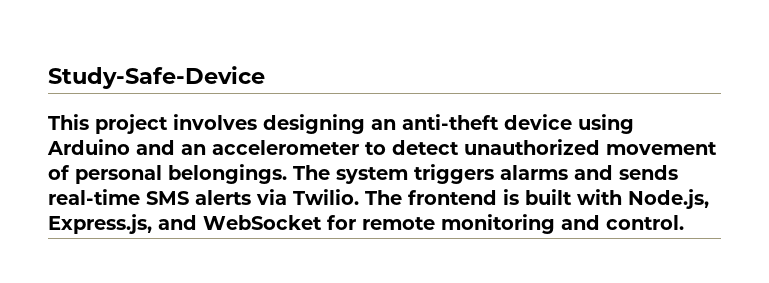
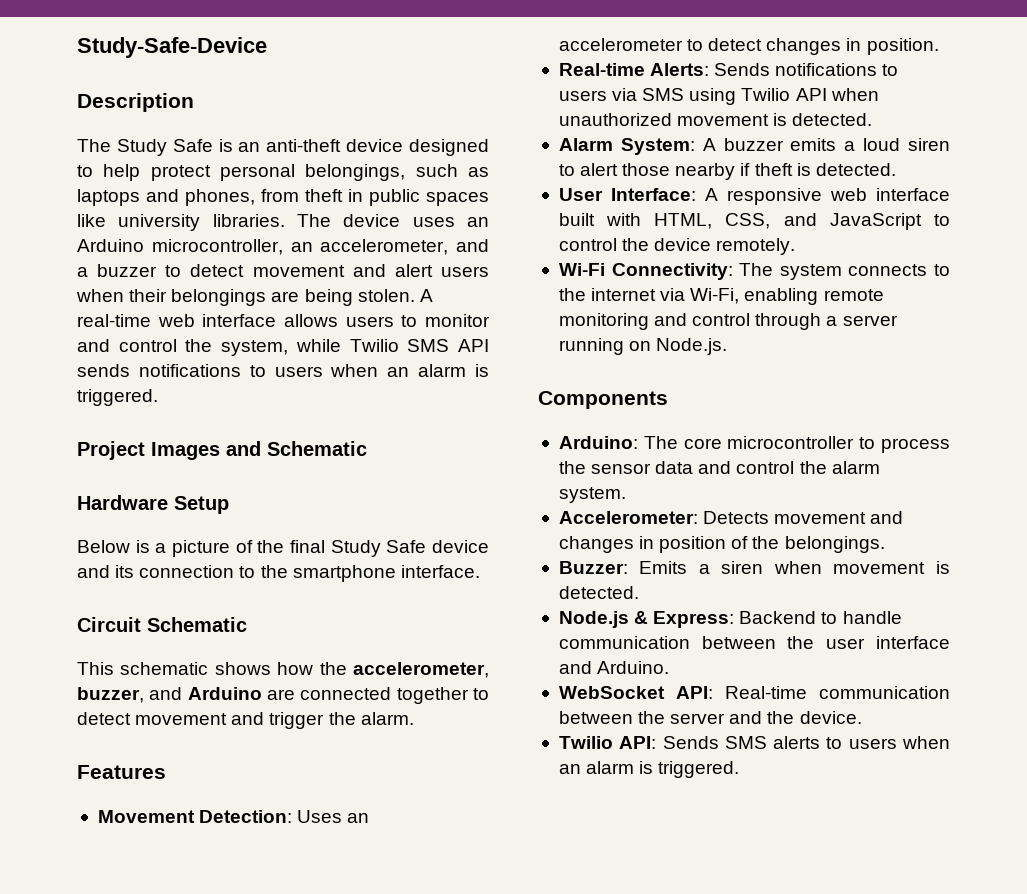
- This project involves designing an anti-theft device using Arduino and an accelerometer to detect unauthorized movement of personal belongings. The system triggers alarms and sends real-time SMS alerts via Twilio. The frontend is built with Node.js, Express.js, and WebSocket for remote monitoring and control.
+ Description
+ The Study Safe is an anti-theft device designed to help protect personal belongings, such as laptops and phones, from theft in public spaces like university libraries. The device uses an Arduino microcontroller, an accelerometer, and a buzzer to detect movement and alert users when their belongings are being stolen. A real-time web interface allows users to monitor and control the system, while Twilio SMS API sends notifications to users when an alarm is triggered.
+ Project Images and Schematic
+ Hardware Setup
+ Below is a picture of the final Study Safe device and its connection to the smartphone interface.
+ Circuit Schematic
+ This schematic shows how the accelerometer, buzzer, and Arduino are connected together to detect movement and trigger the alarm.
+ Features
+ Movement Detection: Uses an accelerometer to detect changes in position.
+ Real-time Alerts: Sends notifications to users via SMS using Twilio API when unauthorized movement is detected.
+ Alarm System: A buzzer emits a loud siren to alert those nearby if theft is detected.
+ User Interface: A responsive web interface built with HTML, CSS, and JavaScript to control the device remotely.
+ Wi-Fi Connectivity: The system connects to the internet via Wi-Fi, enabling remote monitoring and control through a server running on Node.js.
+ Components
+ Arduino: The core microcontroller to process the sensor data and control the alarm system.
+ Accelerometer: Detects movement and changes in position of the belongings.
+ Buzzer: Emits a siren when movement is detected.
+ Node.js & Express: Backend to handle communication between the user interface and Arduino.
+ WebSocket API: Real-time communication between the server and the device.
+ Twilio API: Sends SMS alerts to users when an alarm is triggered.

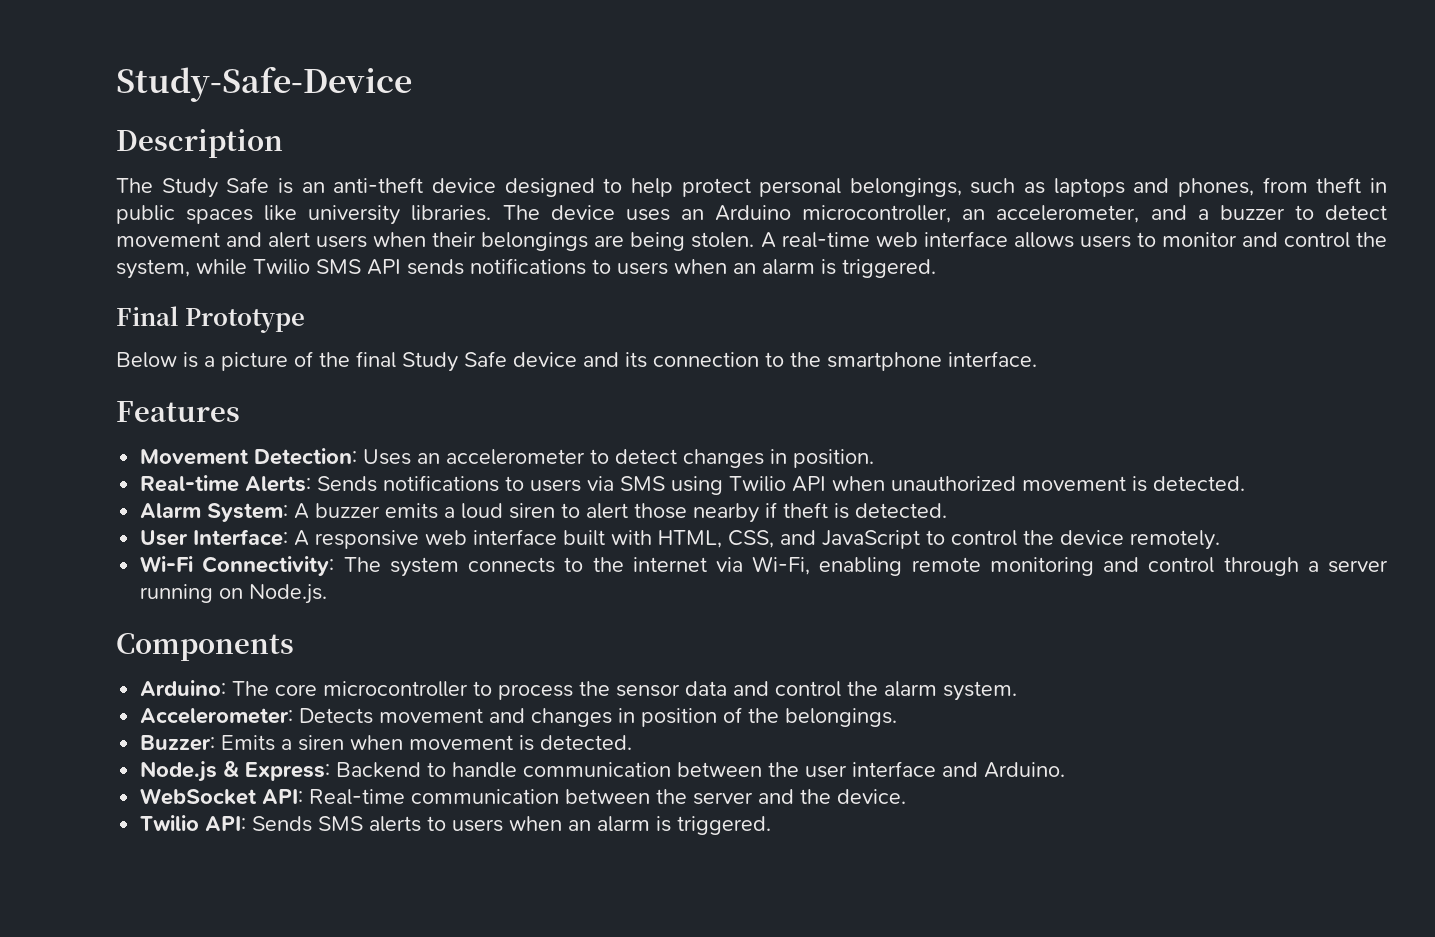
- Project Images and Schematic
- Hardware Setup
+ Final Prototype
- Circuit Schematic
- This schematic shows how the accelerometer, buzzer, and Arduino are connected together to detect movement and trigger the alarm.

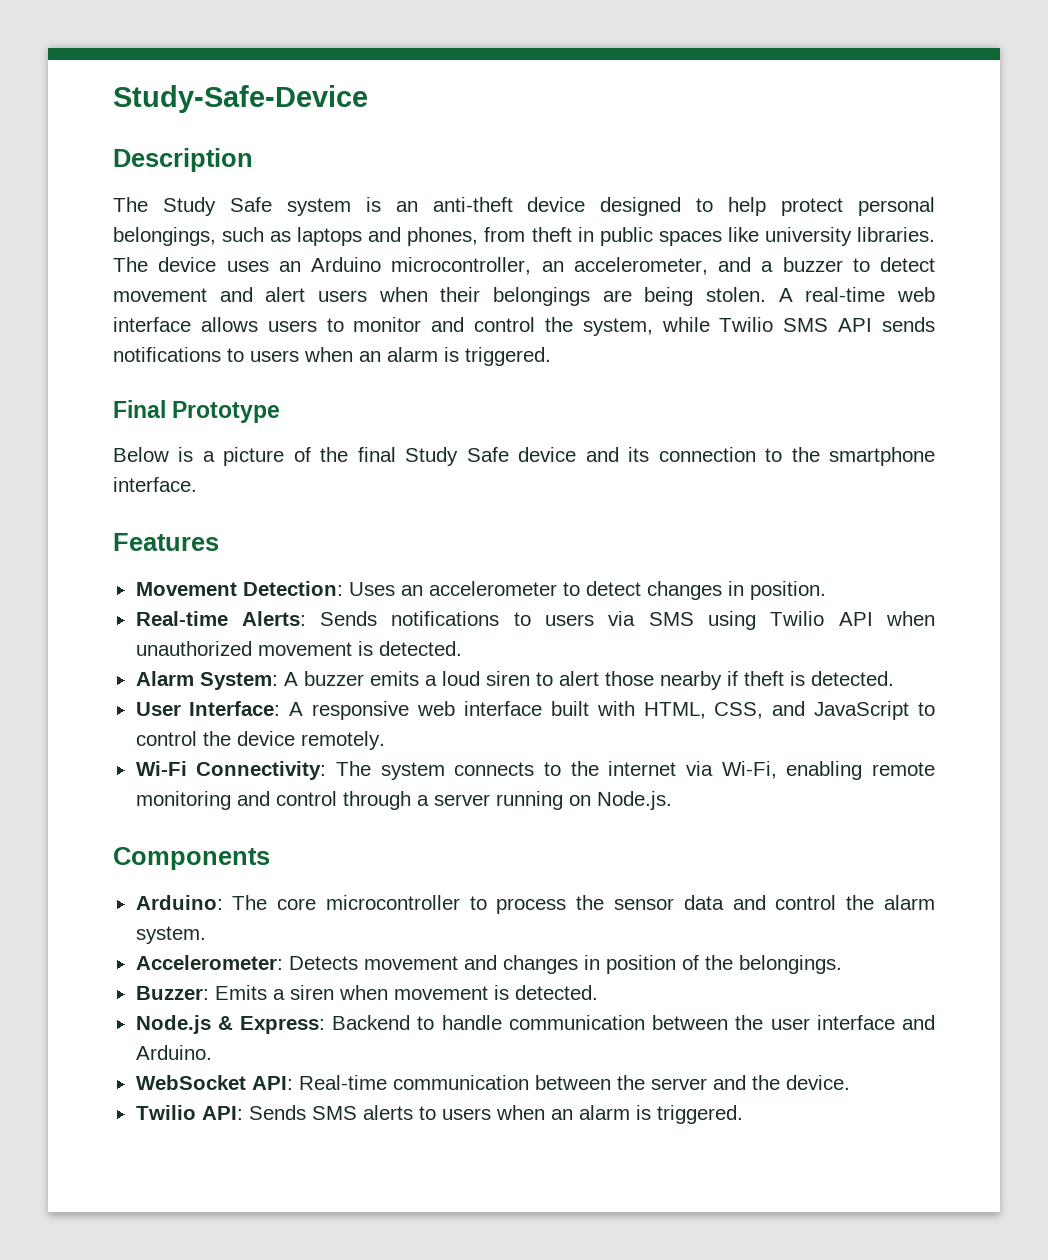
- The Study Safe is an anti-theft device designed to help protect personal belongings, such as laptops and phones, from theft in public spaces like university libraries.
+ The Study Safe system is an anti-theft device designed to help protect personal belongings, such as laptops and phones, from theft in public spaces like university libraries.

